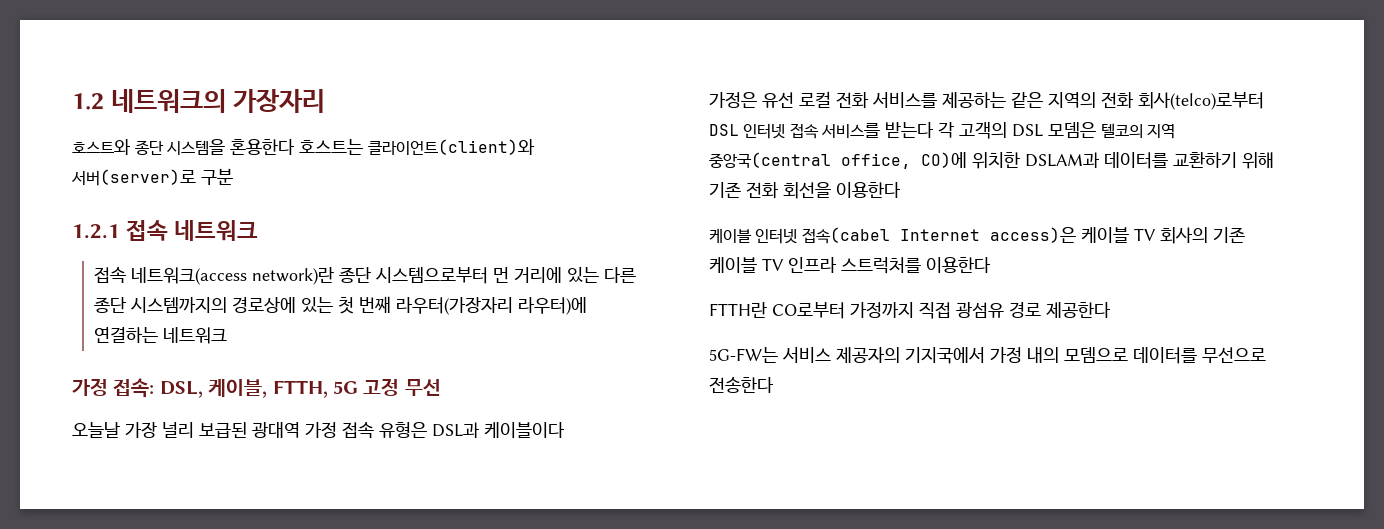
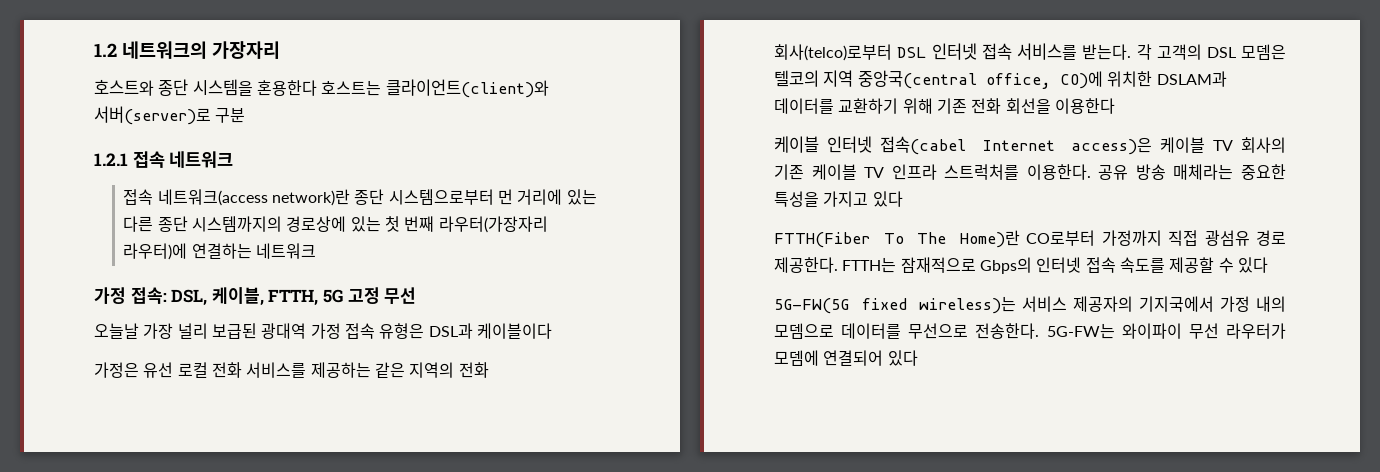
- 가정은 유선 로컬 전화 서비스를 제공하는 같은 지역의 전화 회사(telco)로부터 DSL 인터넷 접속 서비스를 받는다 각 고객의 DSL 모뎀은 텔코의 지역 중앙국(central office, CO)에 위치한 DSLAM과 데이터를 교환하기 위해 기존 전화 회선을 이용한다
+ 가정은 유선 로컬 전화 서비스를 제공하는 같은 지역의 전화 회사(telco)로부터 DSL 인터넷 접속 서비스를 받는다. 각 고객의 DSL 모뎀은 텔코의 지역 중앙국(central office, CO)에 위치한 DSLAM과 데이터를 교환하기 위해 기존 전화 회선을 이용한다
- 케이블 인터넷 접속(cabel Internet access)은 케이블 TV 회사의 기존 케이블 TV 인프라 스트럭처를 이용한다
- FTTH란 CO로부터 가정까지 직접 광섬유 경로 제공한다
- 5G-FW는 서비스 제공자의 기지국에서 가정 내의 모뎀으로 데이터를 무선으로 전송한다
+ 케이블 인터넷 접속(cabel Internet access)은 케이블 TV 회사의 기존 케이블 TV 인프라 스트럭처를 이용한다. 공유 방송 매체라는 중요한 특성을 가지고 있다
+ FTTH(Fiber To The Home)란 CO로부터 가정까지 직접 광섬유 경로 제공한다. FTTH는 잠재적으로 Gbps의 인터넷 접속 속도를 제공할 수 있다
+ 5G-FW(5G fixed wireless)는 서비스 제공자의 기지국에서 가정 내의 모뎀으로 데이터를 무선으로 전송한다. 5G-FW는 와이파이 무선 라우터가 모뎀에 연결되어 있다

